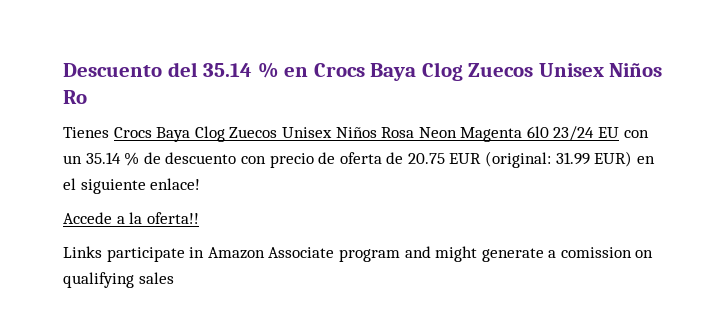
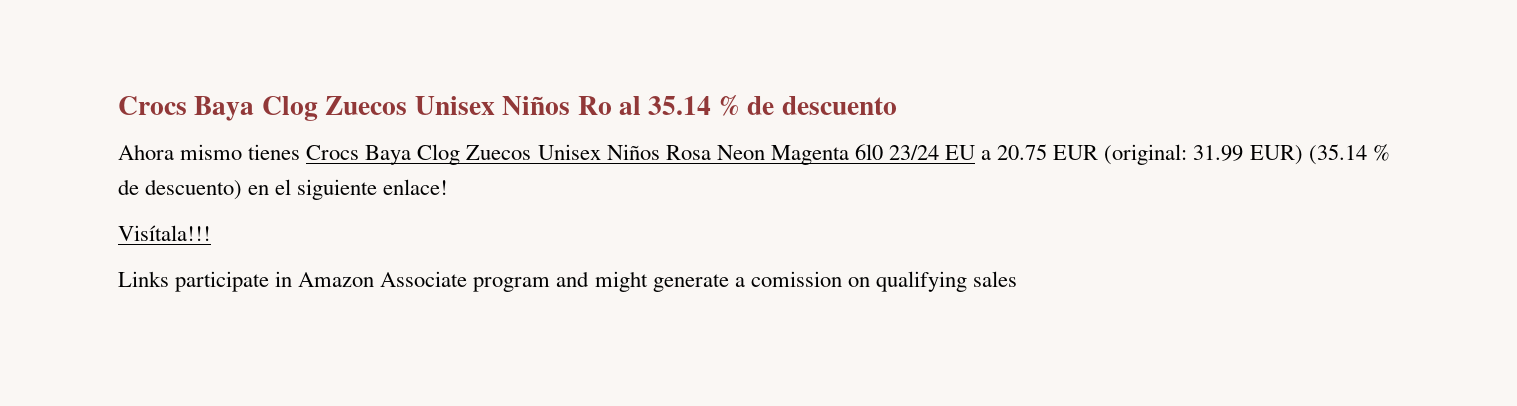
- Descuento del 35.14 % en Crocs Baya Clog Zuecos Unisex Niños Ro
- Tienes Crocs Baya Clog Zuecos Unisex Niños Rosa Neon Magenta 6l0 23/24 EU con un 35.14 % de descuento con precio de oferta de 20.75 EUR (original: 31.99 EUR) en el siguiente enlace!
+ Crocs Baya Clog Zuecos Unisex Niños Ro al 35.14 % de descuento
+ Ahora mismo tienes Crocs Baya Clog Zuecos Unisex Niños Rosa Neon Magenta 6l0 23/24 EU a 20.75 EUR (original: 31.99 EUR) (35.14 % de descuento) en el siguiente enlace!
- Accede a la oferta!!
+ Visítala!!!

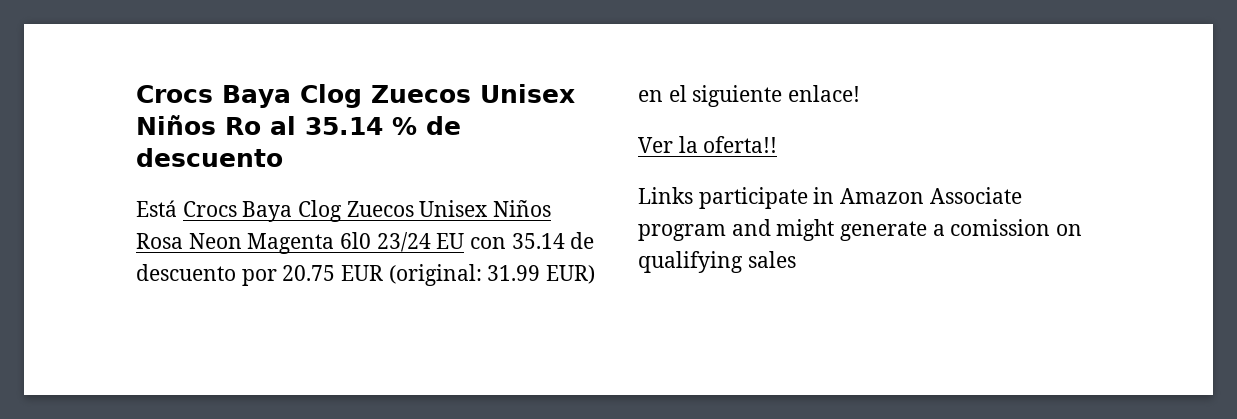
- Ahora mismo tienes Crocs Baya Clog Zuecos Unisex Niños Rosa Neon Magenta 6l0 23/24 EU a 20.75 EUR (original: 31.99 EUR) (35.14 % de descuento) en el siguiente enlace!
+ Está Crocs Baya Clog Zuecos Unisex Niños Rosa Neon Magenta 6l0 23/24 EU con 35.14 de descuento por 20.75 EUR (original: 31.99 EUR) en el siguiente enlace!
- Visítala!!!
+ Ver la oferta!!

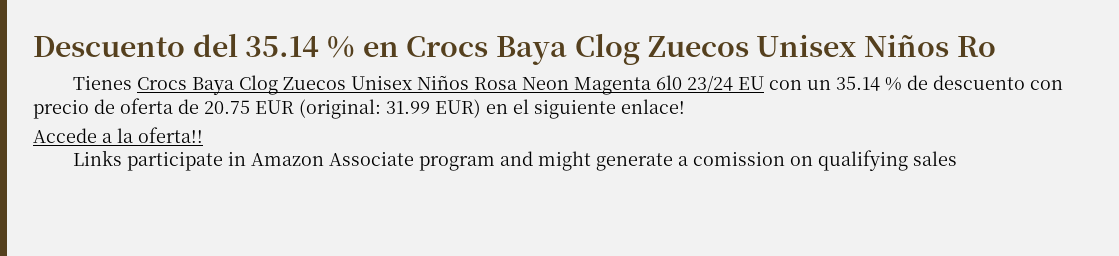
- Crocs Baya Clog Zuecos Unisex Niños Ro al 35.14 % de descuento
- Está Crocs Baya Clog Zuecos Unisex Niños Rosa Neon Magenta 6l0 23/24 EU con 35.14 de descuento por 20.75 EUR (original: 31.99 EUR) en el siguiente enlace!
+ Descuento del 35.14 % en Crocs Baya Clog Zuecos Unisex Niños Ro
+ Tienes Crocs Baya Clog Zuecos Unisex Niños Rosa Neon Magenta 6l0 23/24 EU con un 35.14 % de descuento con precio de oferta de 20.75 EUR (original: 31.99 EUR) en el siguiente enlace!
- Ver la oferta!!
+ Accede a la oferta!!

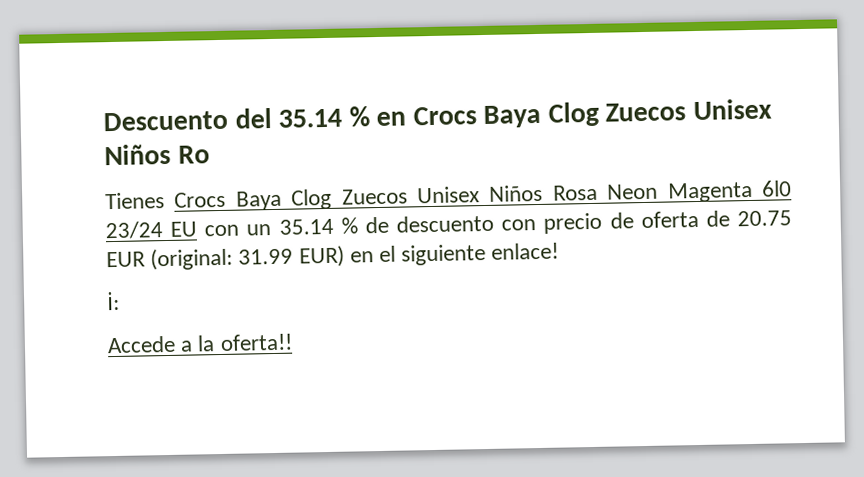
+ ℹ:
- Links participate in Amazon Associate program and might generate a comission on qualifying sales

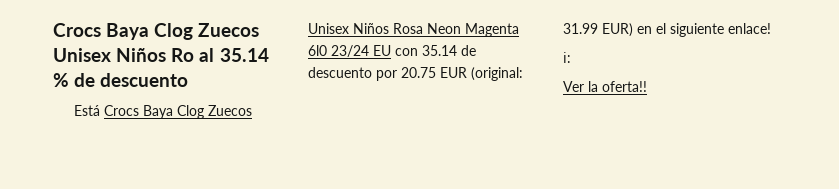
- Descuento del 35.14 % en Crocs Baya Clog Zuecos Unisex Niños Ro
- Tienes Crocs Baya Clog Zuecos Unisex Niños Rosa Neon Magenta 6l0 23/24 EU con un 35.14 % de descuento con precio de oferta de 20.75 EUR (original: 31.99 EUR) en el siguiente enlace!
+ Crocs Baya Clog Zuecos Unisex Niños Ro al 35.14 % de descuento
+ Está Crocs Baya Clog Zuecos Unisex Niños Rosa Neon Magenta 6l0 23/24 EU con 35.14 de descuento por 20.75 EUR (original: 31.99 EUR) en el siguiente enlace!
- Accede a la oferta!!
+ Ver la oferta!!

